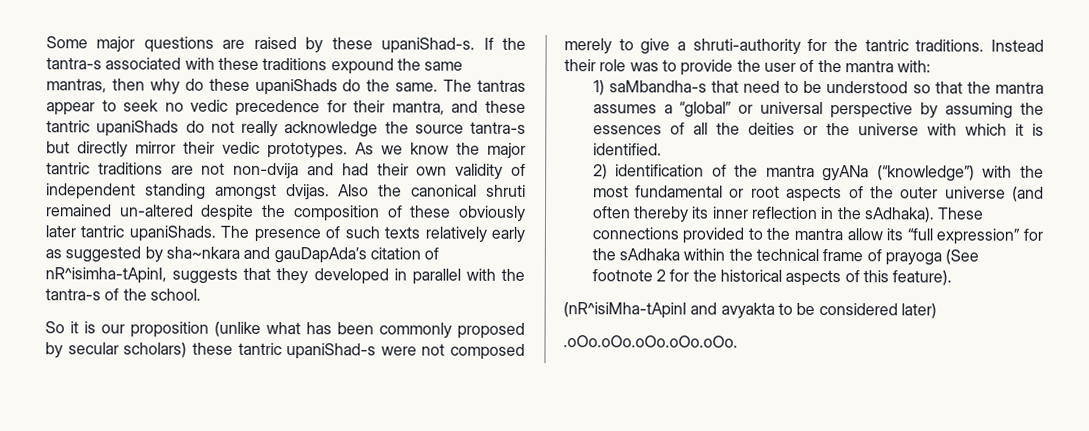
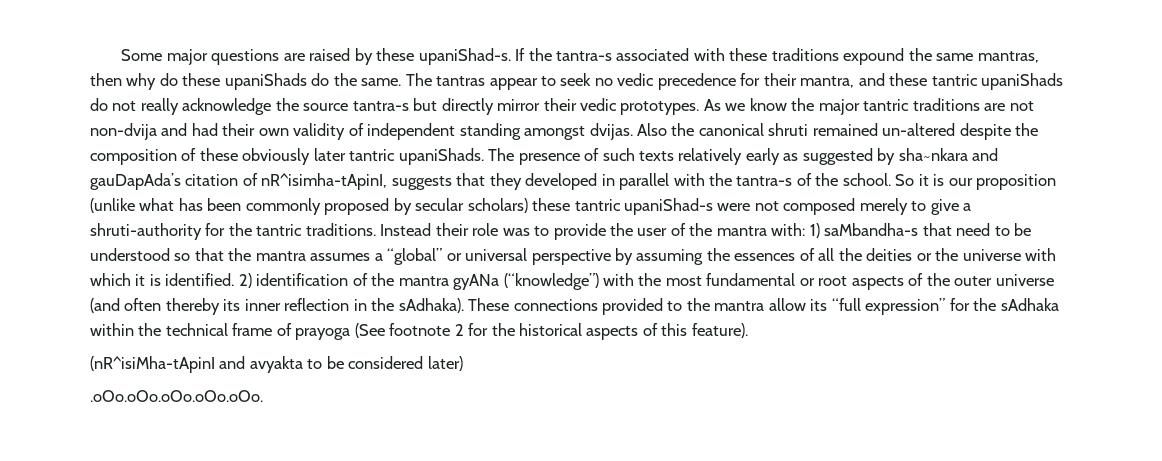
- The presence of such texts relatively early as suggested by sha~nkara and gauDapAda’s citation of nR^isimha-tApinI, suggests that they developed in parallel with the tantra-s of the school.
- So it is our proposition (unlike what has been commonly proposed by secular scholars) these tantric upaniShad-s were not composed merely to give a shruti-authority for the tantric traditions.
+ The presence of such texts relatively early as suggested by sha~nkara and gauDapAda’s citation of nR^isimha-tApinI, suggests that they developed in parallel with the tantra-s of the school. So it is our proposition (unlike what has been commonly proposed by secular scholars) these tantric upaniShad-s were not composed merely to give a shruti-authority for the tantric traditions.
- Instead their role was to provide the user of the mantra with:
- 1) saMbandha-s that need to be understood so that the mantra assumes a “global” or universal perspective by assuming the essences of all the deities or the universe with which it is identified.
- 2) identification of the mantra gyANa (“knowledge”) with the most fundamental or root aspects of the outer universe (and often thereby its inner reflection in the sAdhaka).
+ Instead their role was to provide the user of the mantra with: 1) saMbandha-s that need to be understood so that the mantra assumes a “global” or universal perspective by assuming the essences of all the deities or the universe with which it is identified. 2) identification of the mantra gyANa (“knowledge”) with the most fundamental or root aspects of the outer universe (and often thereby its inner reflection in the sAdhaka).

